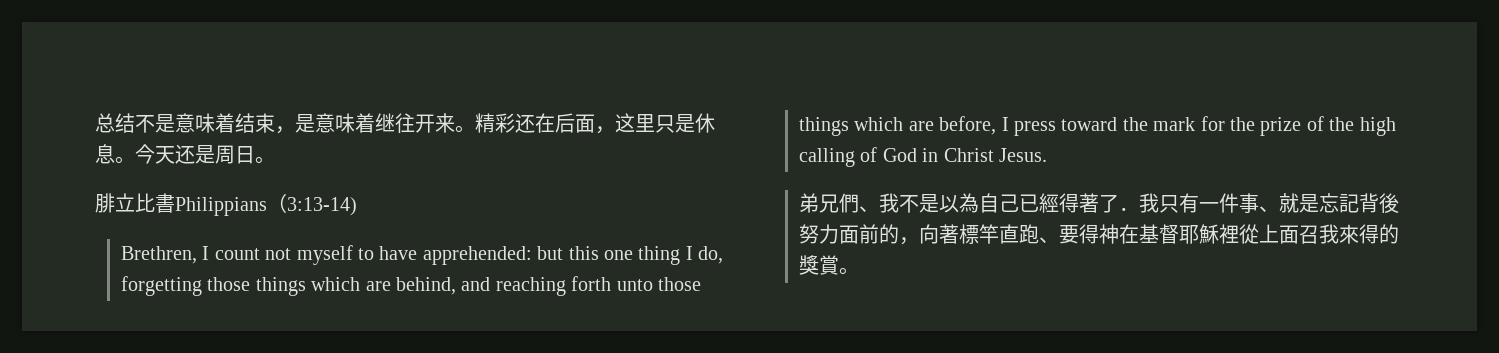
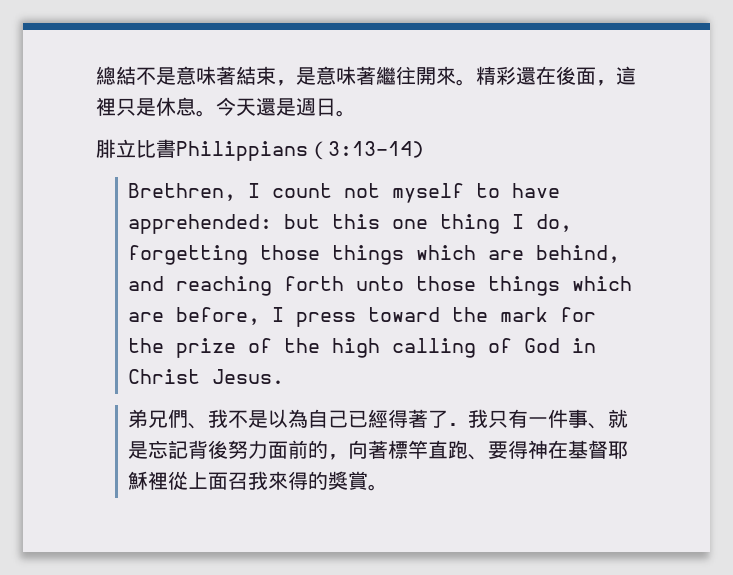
- 总结不是意味着结束，是意味着继往开来。精彩还在后面，这里只是休息。
+ 總結不是意味著結束，是意味著繼往開來。精彩還在後面，這裡只是休息。
- 今天还是周日。
+ 今天還是週日。

